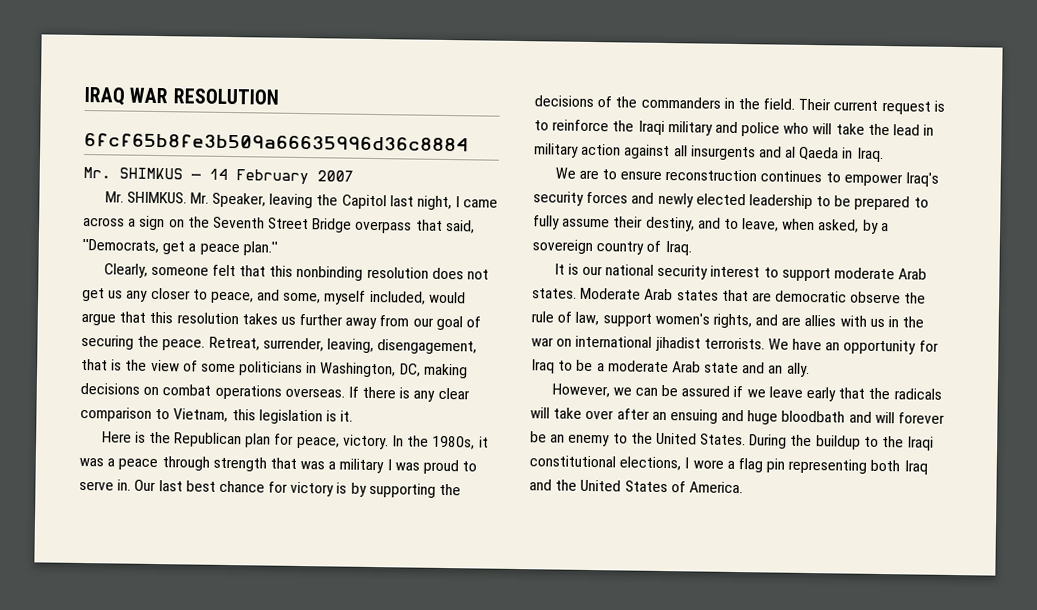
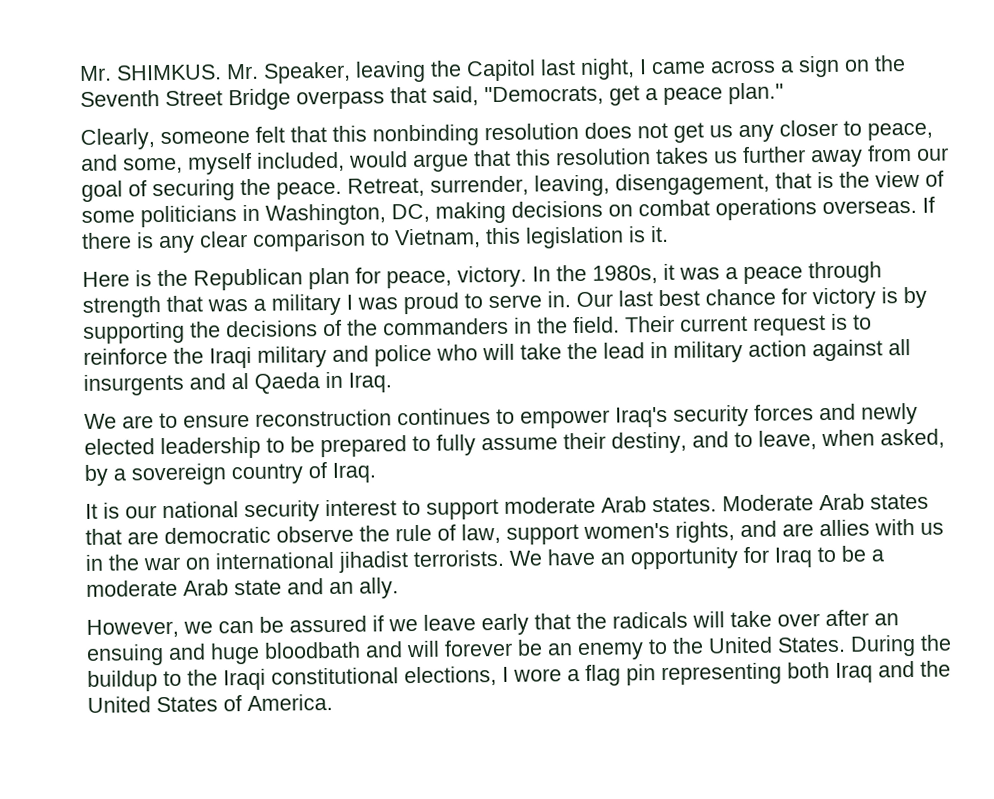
- IRAQ WAR RESOLUTION
- 6fcf65b8fe3b509a66635996d36c8884
- Mr. SHIMKUS — 14 February 2007

